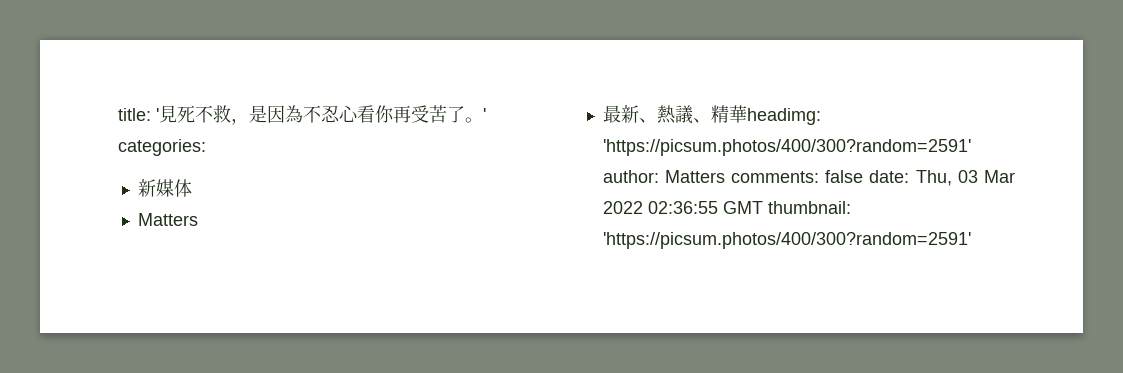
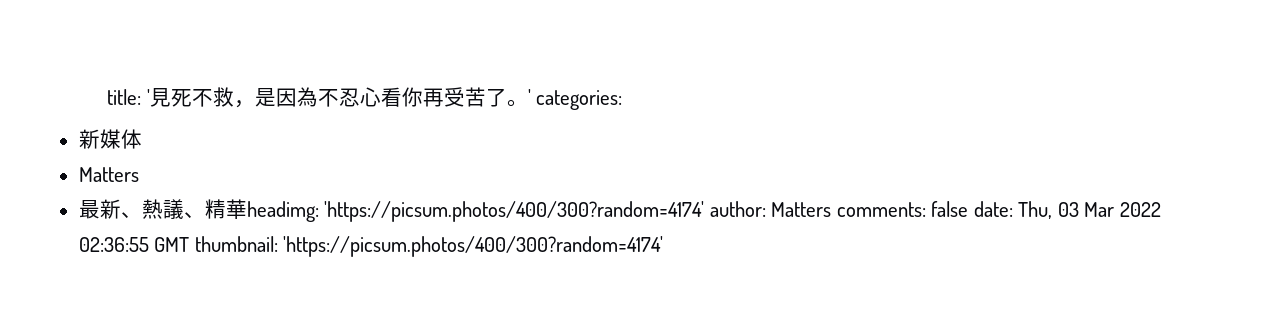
- 最新、熱議、精華headimg: 'https://picsum.photos/400/300?random=2591' author: Matters comments: false date: Thu, 03 Mar 2022 02:36:55 GMT thumbnail: 'https://picsum.photos/400/300?random=2591'
+ 最新、熱議、精華headimg: 'https://picsum.photos/400/300?random=4174' author: Matters comments: false date: Thu, 03 Mar 2022 02:36:55 GMT thumbnail: 'https://picsum.photos/400/300?random=4174'

